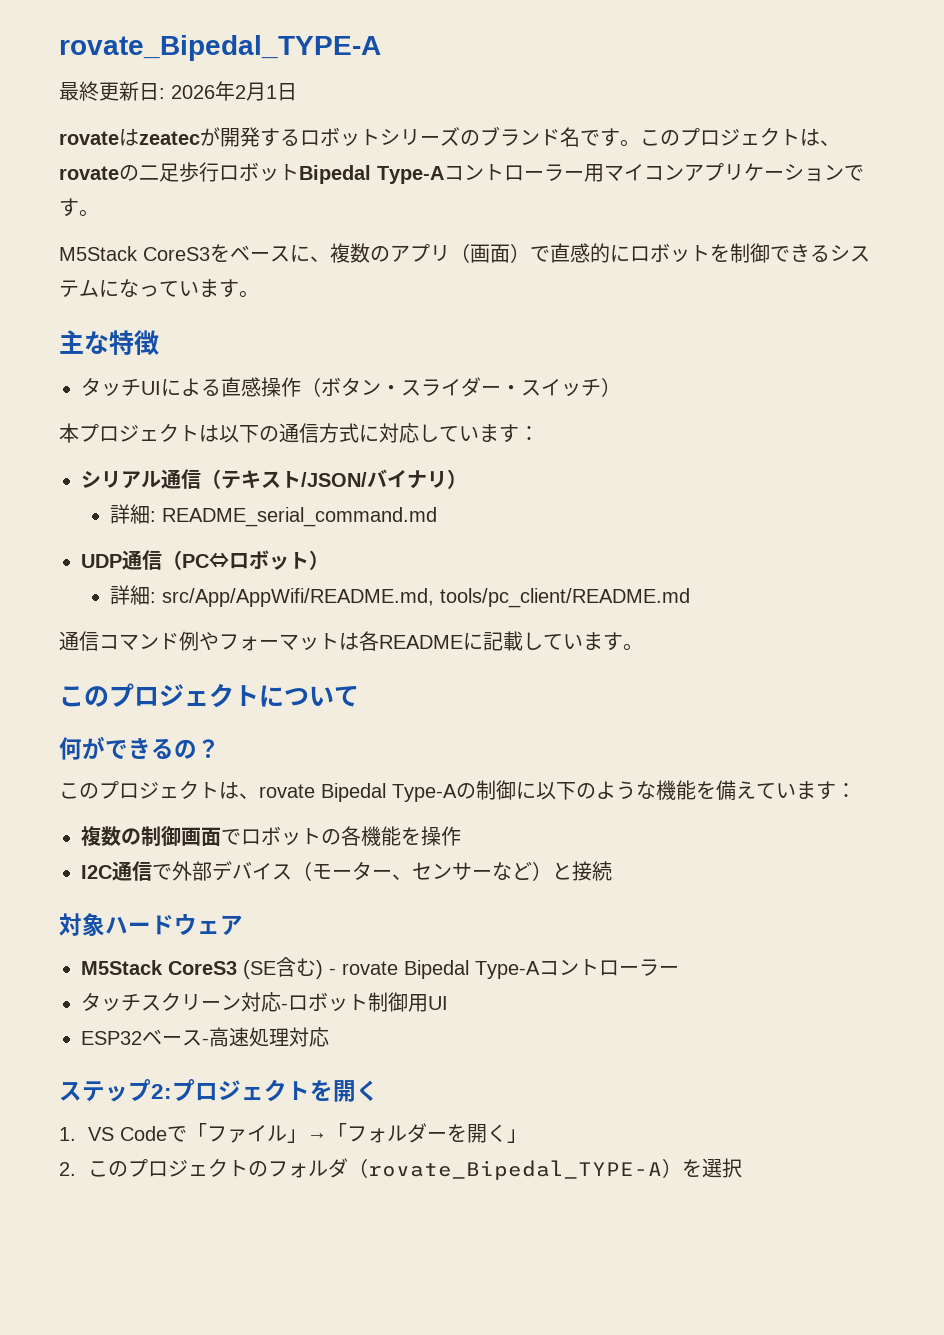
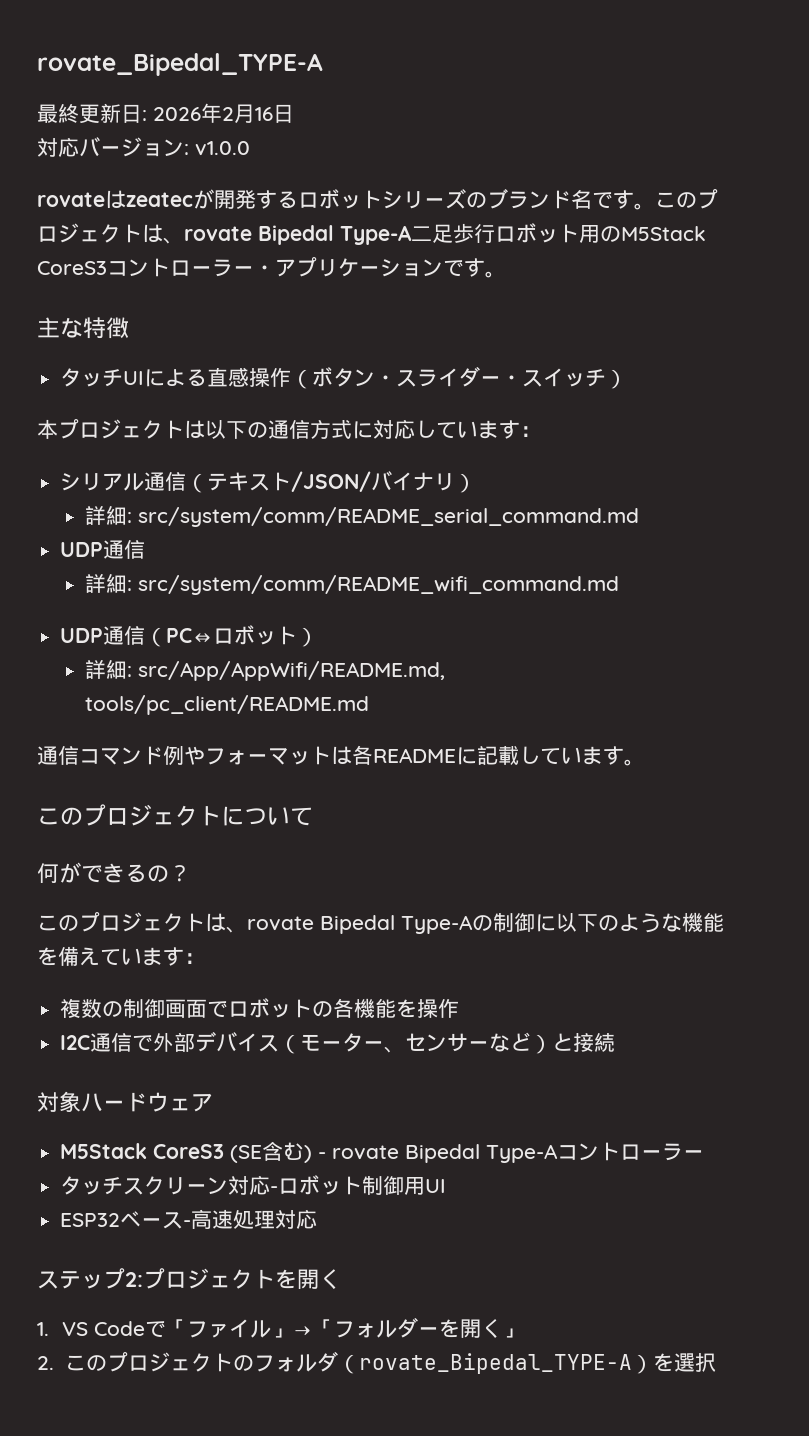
- 最終更新日: 2026年2月1日
+ 最終更新日: 2026年2月16日
+ 対応バージョン: v1.0.0
- このプロジェクトは、rovateの二足歩行ロボットBipedal Type-Aコントローラー用マイコンアプリケーションです。
+ このプロジェクトは、rovate Bipedal Type-A二足歩行ロボット用のM5Stack CoreS3コントローラー・アプリケーションです。
- M5Stack CoreS3をベースに、複数のアプリ（画面）で直感的にロボットを制御できるシステムになっています。
- 詳細: README_serial_command.md
+ 詳細: src/system/comm/README_serial_command.md
+ UDP通信
+ 詳細: src/system/comm/README_wifi_command.md

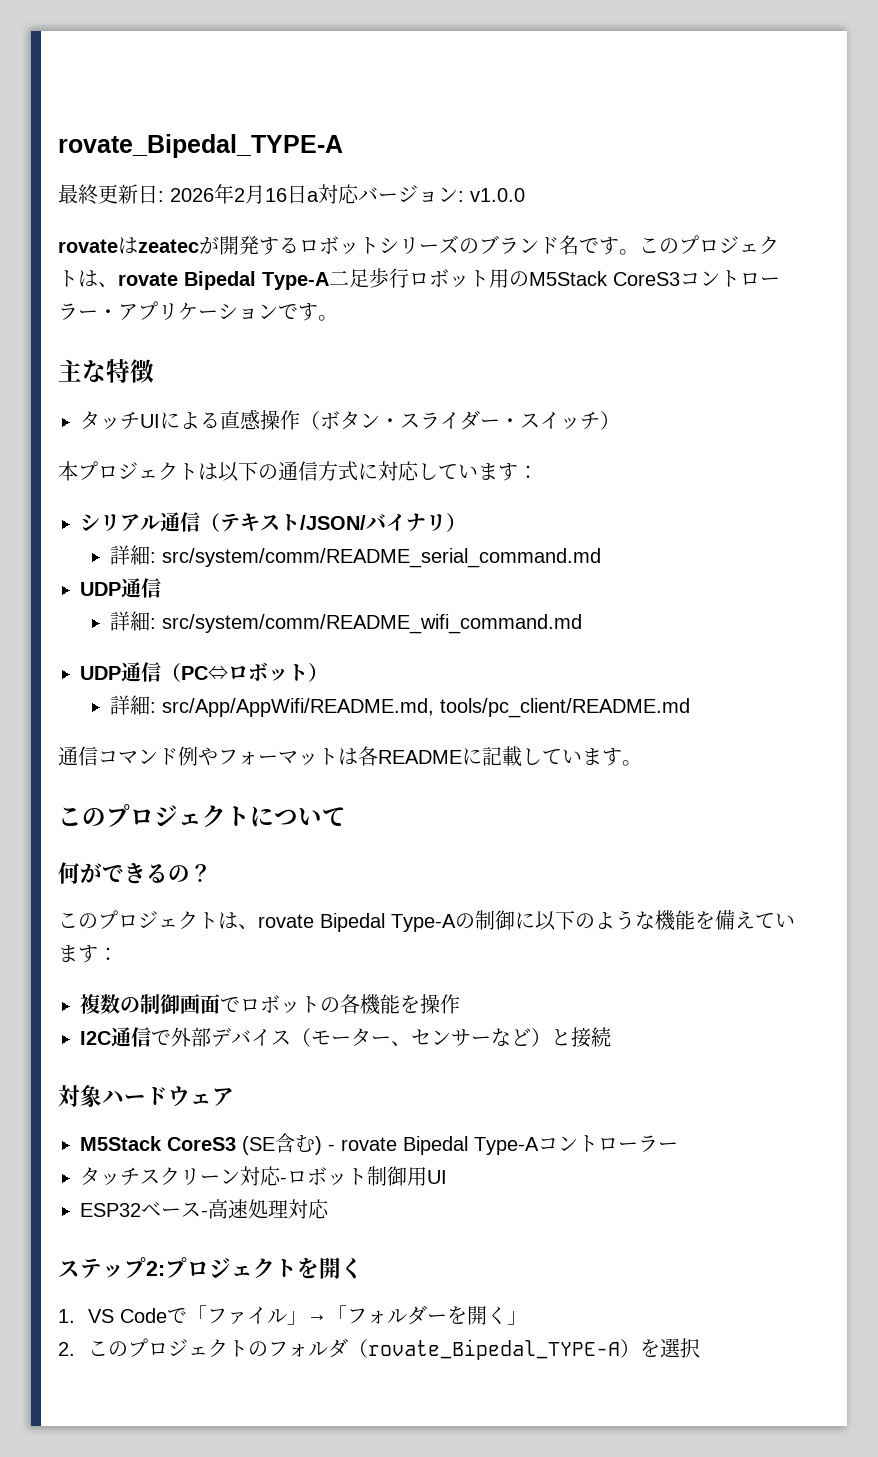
- 最終更新日: 2026年2月16日
- 対応バージョン: v1.0.0
+ 最終更新日: 2026年2月16日a対応バージョン: v1.0.0

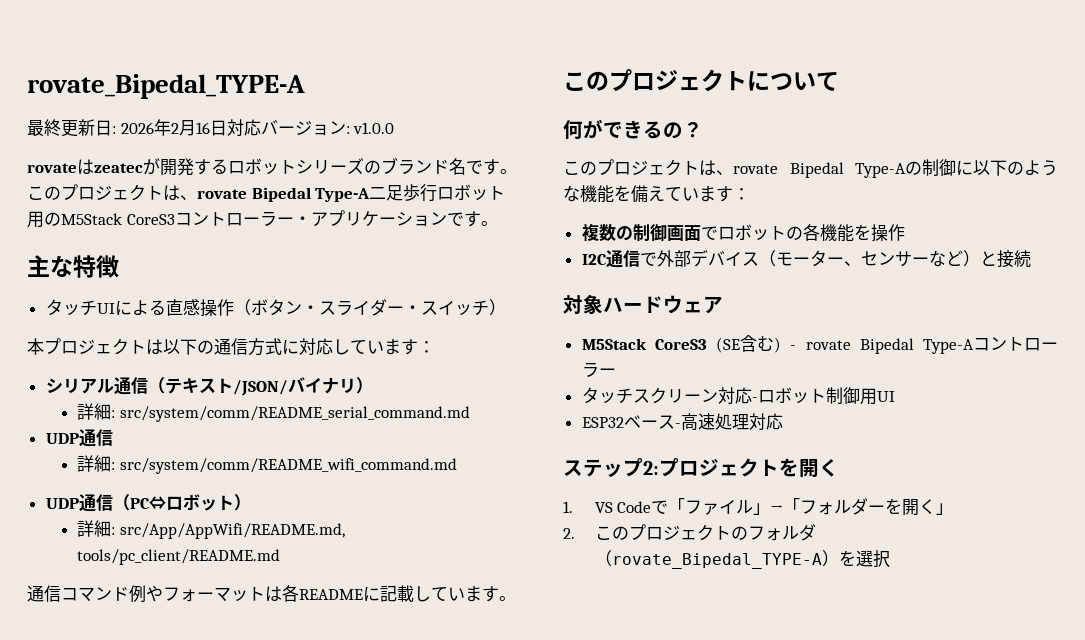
- 最終更新日: 2026年2月16日a対応バージョン: v1.0.0
+ 最終更新日: 2026年2月16日対応バージョン: v1.0.0

